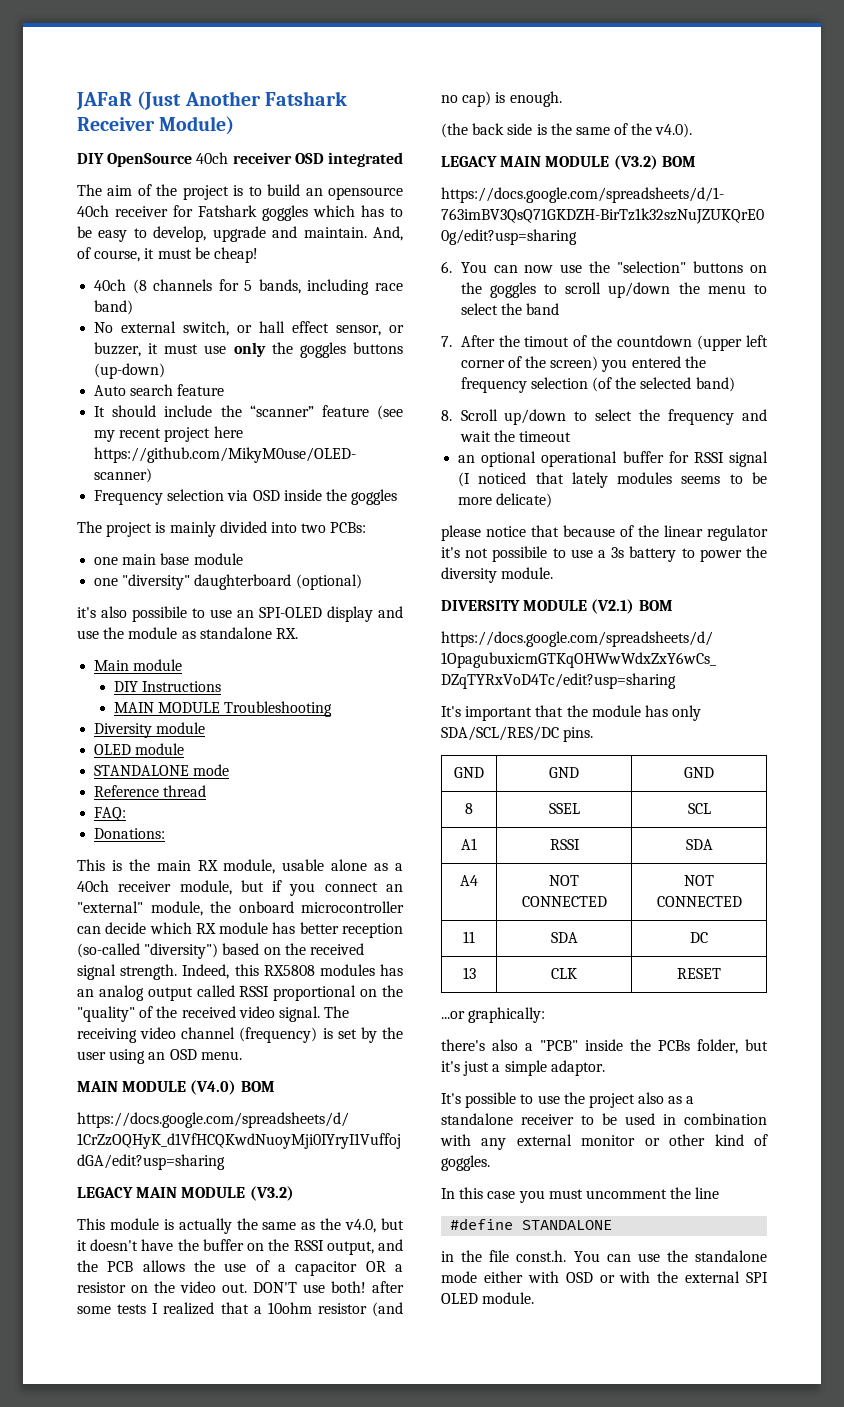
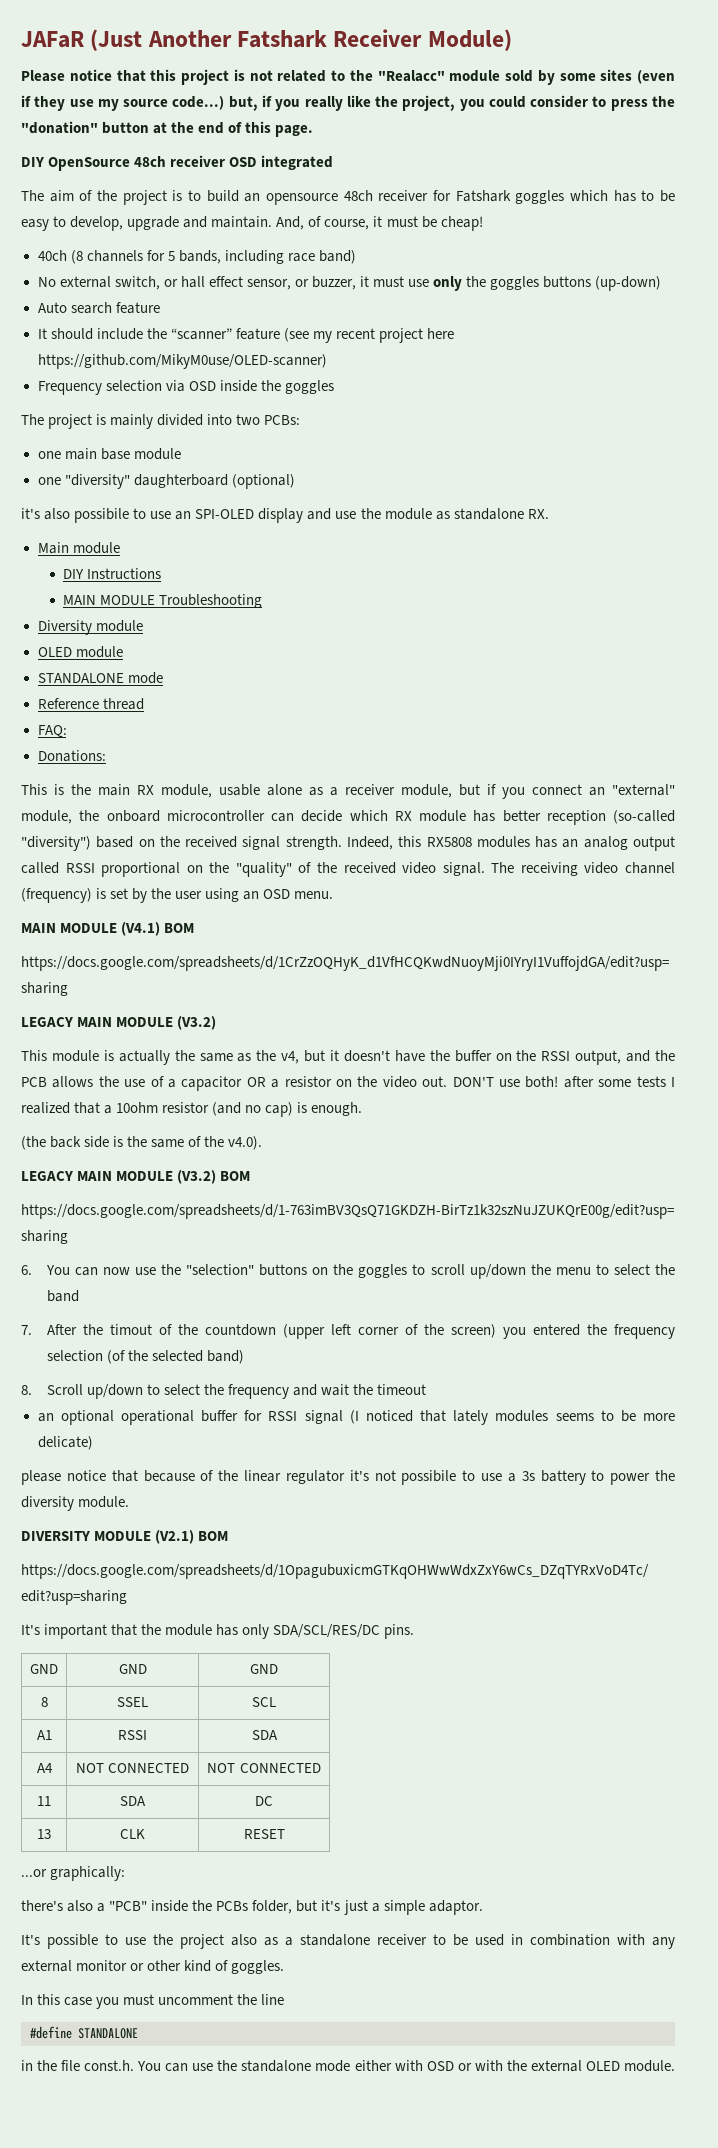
+ Please notice that this project is not related to the "Realacc" module sold by some sites (even if they use my source code...) but, if you really like the project, you could consider to press the "donation" button at the end of this page.
- DIY OpenSource 40ch receiver OSD integrated
+ DIY OpenSource 48ch receiver OSD integrated
- The aim of the project is to build an opensource 40ch receiver for Fatshark goggles which has to be easy to develop, upgrade and maintain.
+ The aim of the project is to build an opensource 48ch receiver for Fatshark goggles which has to be easy to develop, upgrade and maintain.
- This is the main RX module, usable alone as a 40ch receiver module, but if you connect an "external" module, the onboard microcontroller can decide which RX module has better reception (so-called "diversity") based on the received signal strength.
+ This is the main RX module, usable alone as a receiver module, but if you connect an "external" module, the onboard microcontroller can decide which RX module has better reception (so-called "diversity") based on the received signal strength.
- MAIN MODULE (V4.0) BOM
+ MAIN MODULE (V4.1) BOM
- This module is actually the same as the v4.0, but it doesn't have the buffer on the RSSI output, and the PCB allows the use of a capacitor OR a resistor on the video out.
+ This module is actually the same as the v4, but it doesn't have the buffer on the RSSI output, and the PCB allows the use of a capacitor OR a resistor on the video out.
- in the file const.h. You can use the standalone mode either with OSD or with the external SPI OLED module.
+ in the file const.h. You can use the standalone mode either with OSD or with the external OLED module.

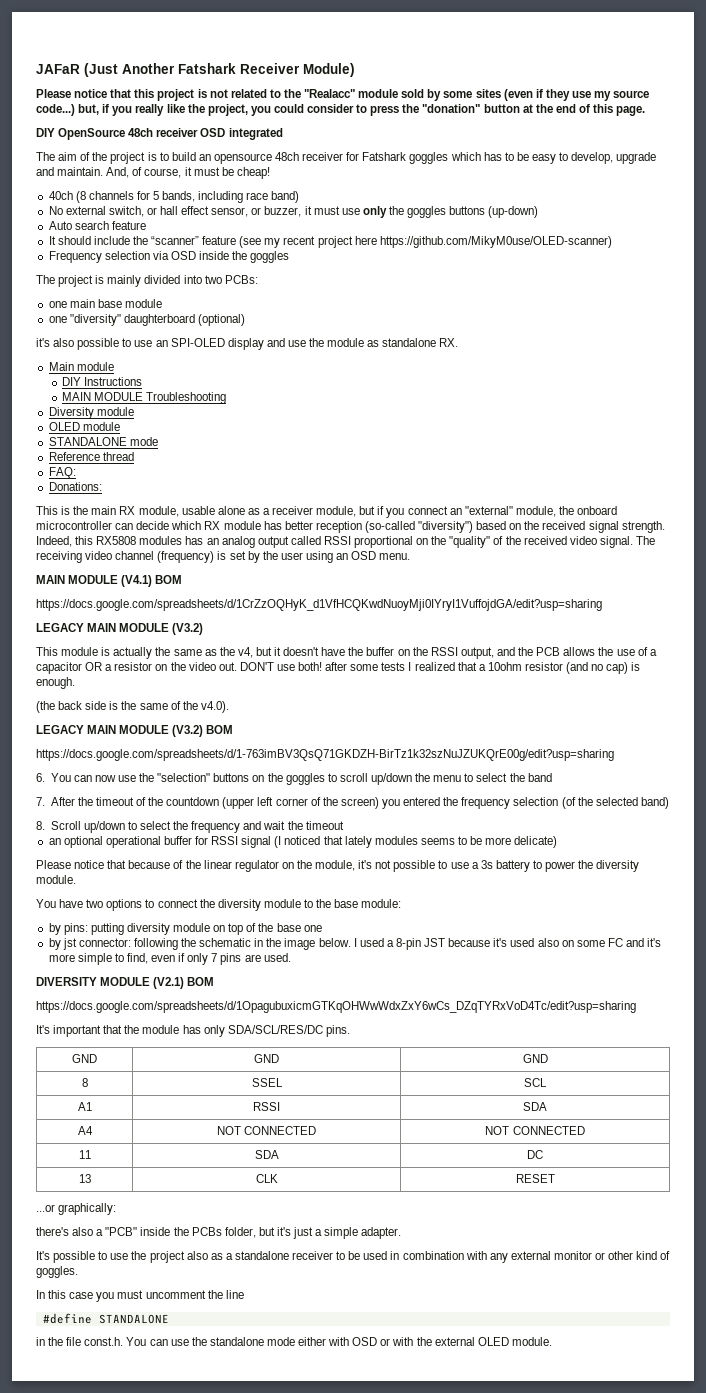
- it's also possibile to use an SPI-OLED display and use the module as standalone RX.
+ it's also possible to use an SPI-OLED display and use the module as standalone RX.
- 7. After the timout of the countdown (upper left corner of the screen) you entered the frequency selection (of the selected band)
+ 7. After the timeout of the countdown (upper left corner of the screen) you entered the frequency selection (of the selected band)
- please notice that because of the linear regulator it's not possibile to use a 3s battery to power the diversity module.
+ Please notice that because of the linear regulator on the module, it's not possible to use a 3s battery to power the diversity module.
+ You have two options to connect the diversity module to the base module:
+ by pins: putting diversity module on top of the base one
+ by jst connector: following the schematic in the image below. I used a 8-pin JST because it's used also on some FC and it's more simple to find, even if only 7 pins are used.
- there's also a "PCB" inside the PCBs folder, but it's just a simple adaptor.
+ there's also a "PCB" inside the PCBs folder, but it's just a simple adapter.

